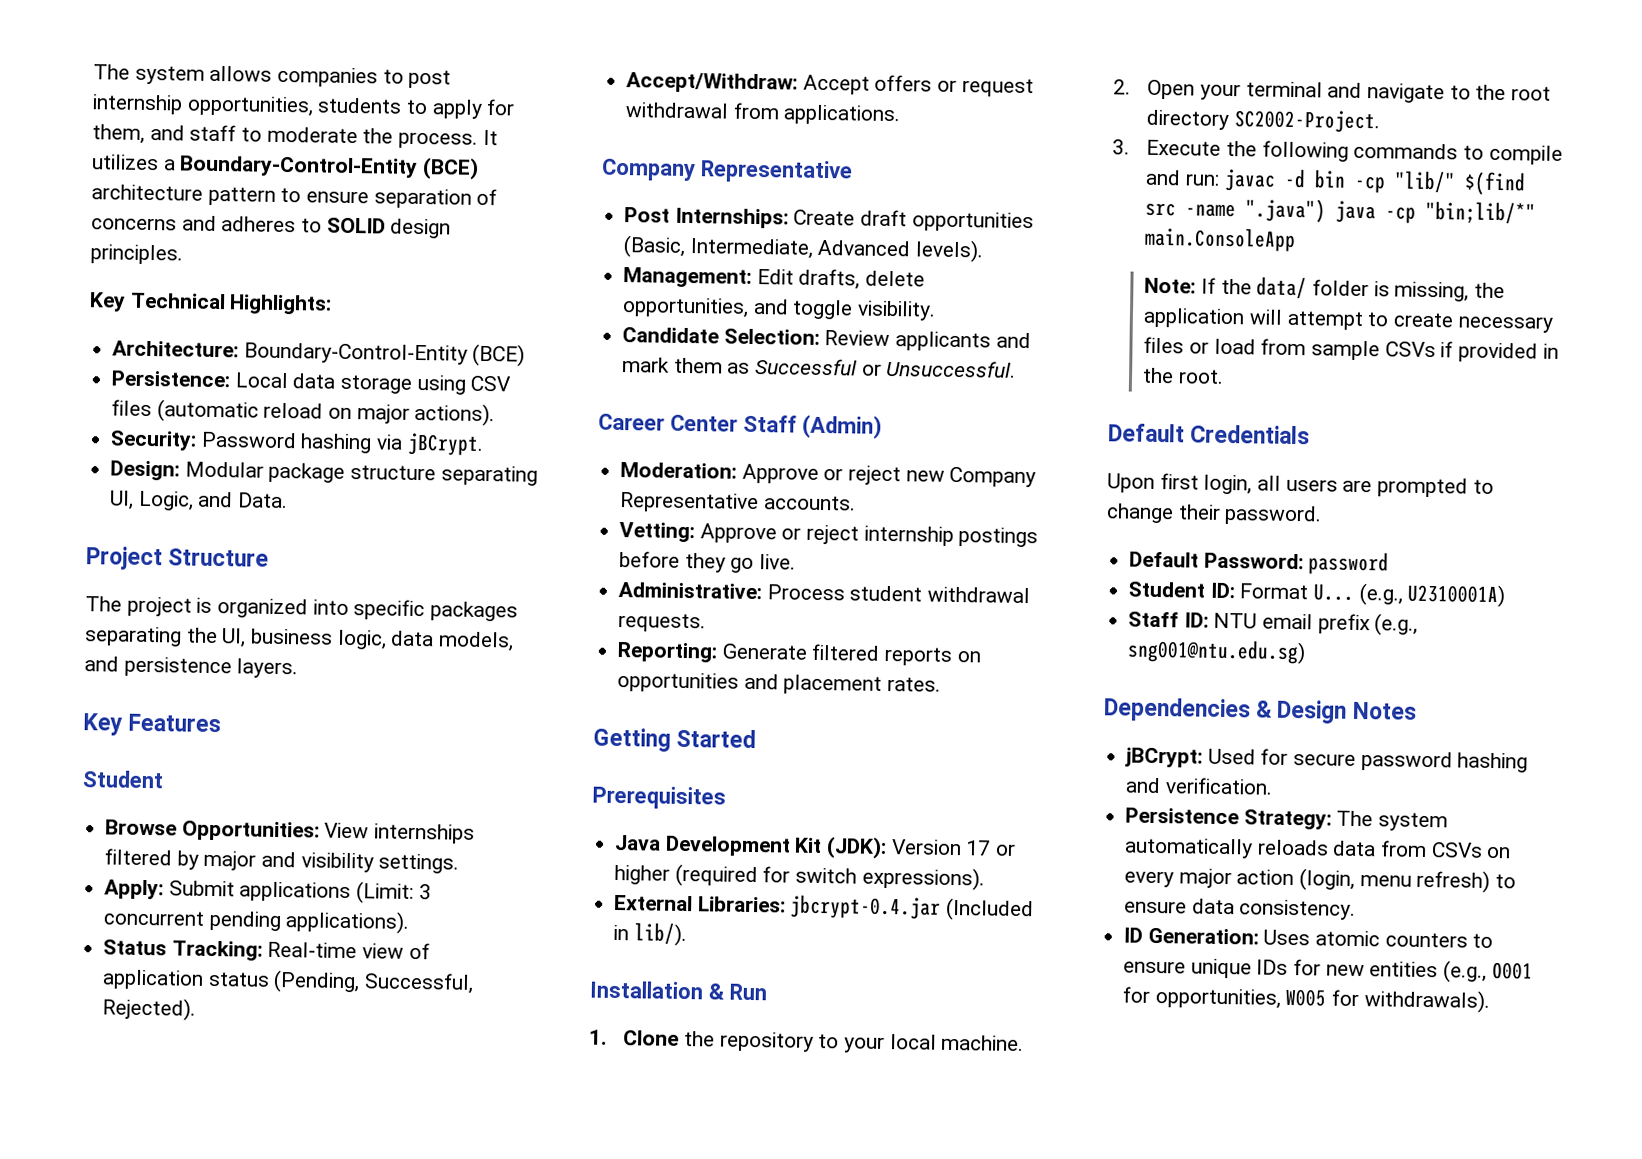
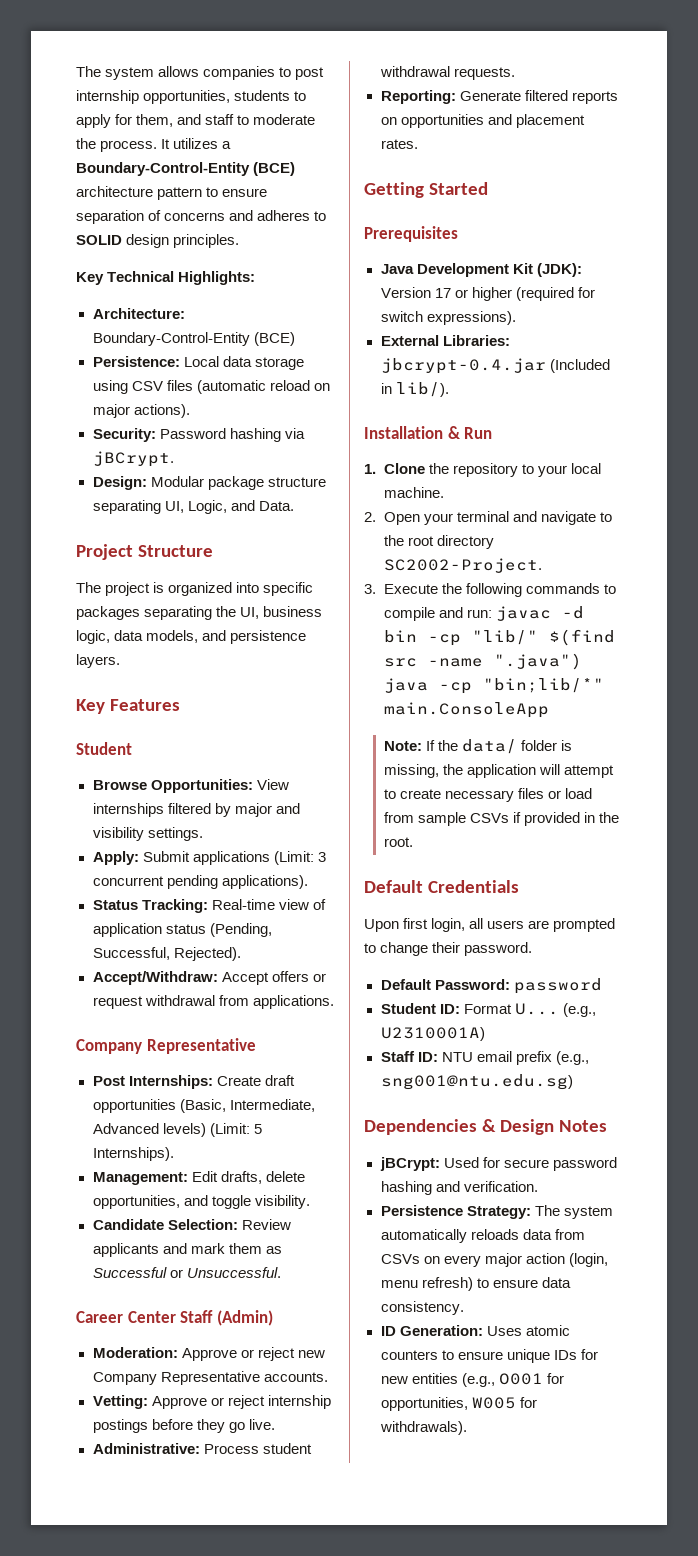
- Post Internships: Create draft opportunities (Basic, Intermediate, Advanced levels).
+ Post Internships: Create draft opportunities (Basic, Intermediate, Advanced levels) (Limit: 5 Internships).

